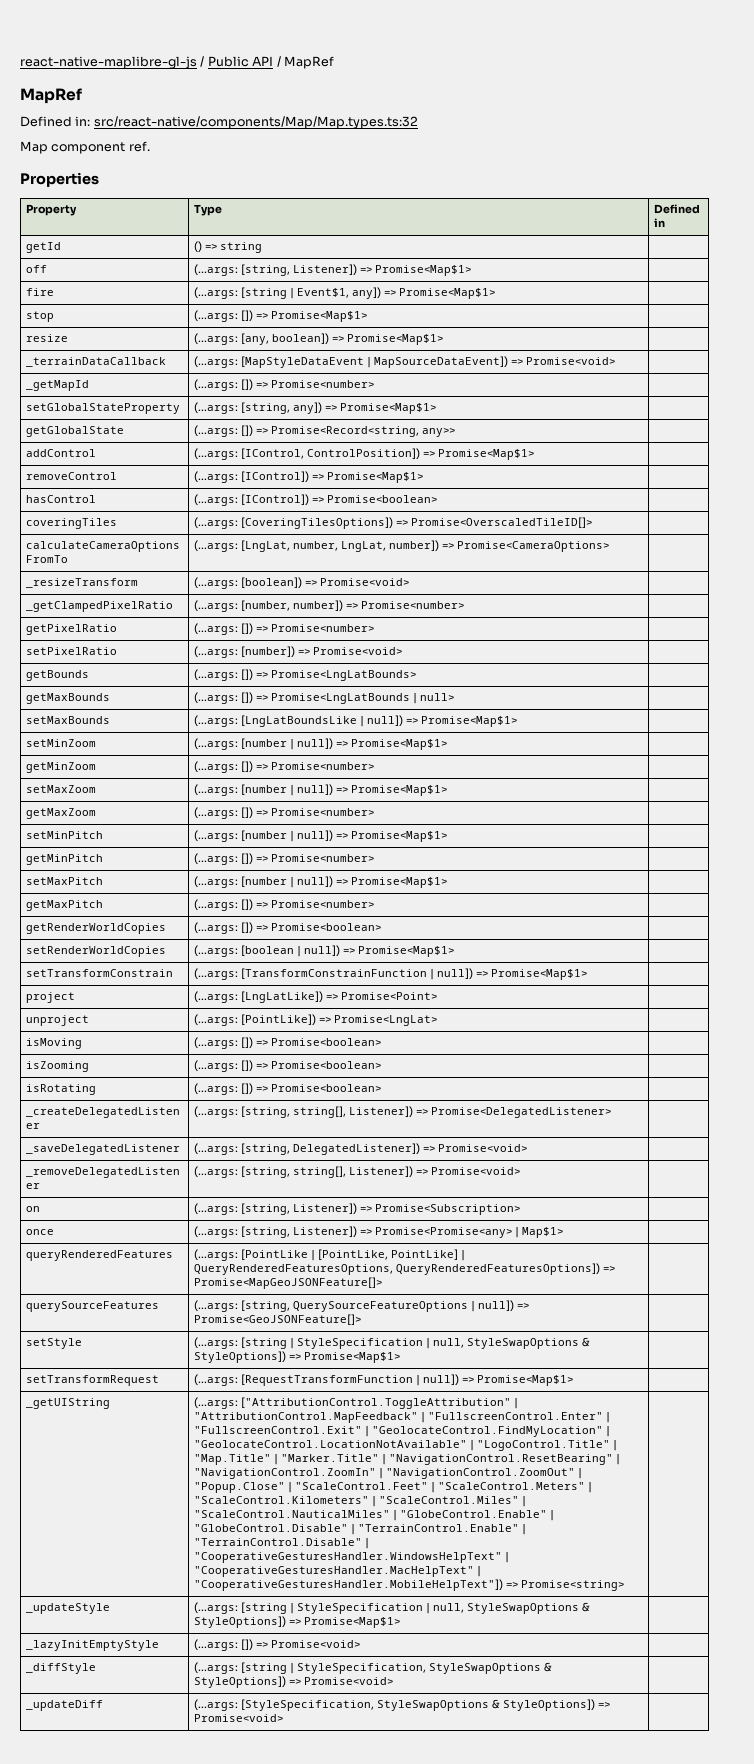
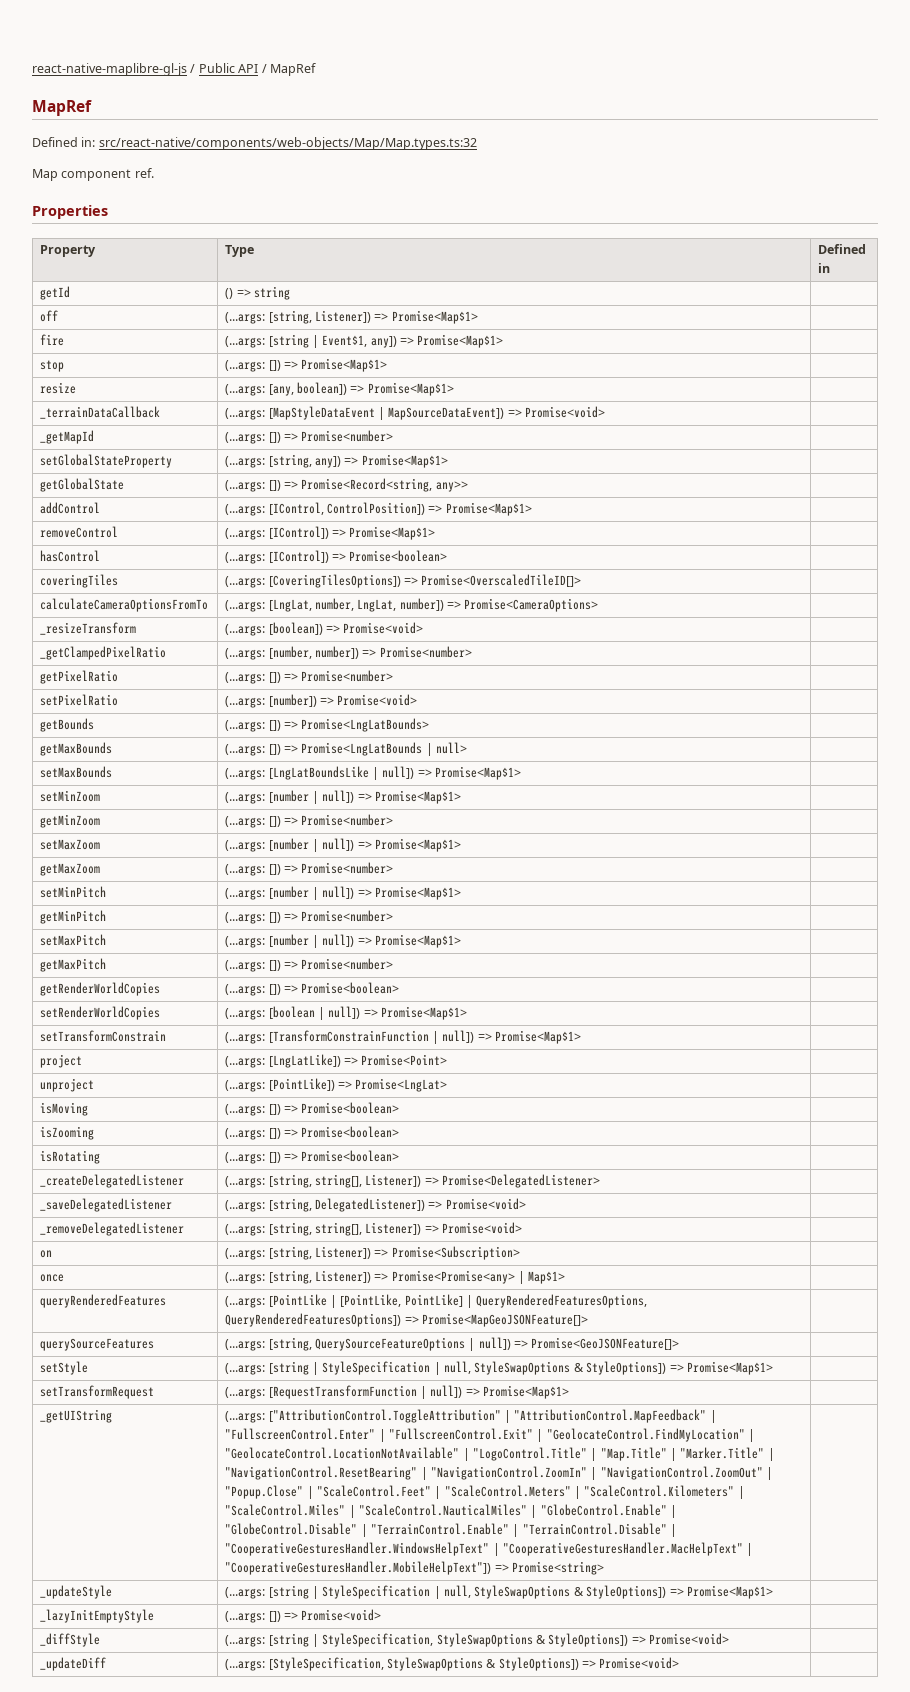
- Defined in: src/react-native/components/Map/Map.types.ts:32
+ Defined in: src/react-native/components/web-objects/Map/Map.types.ts:32

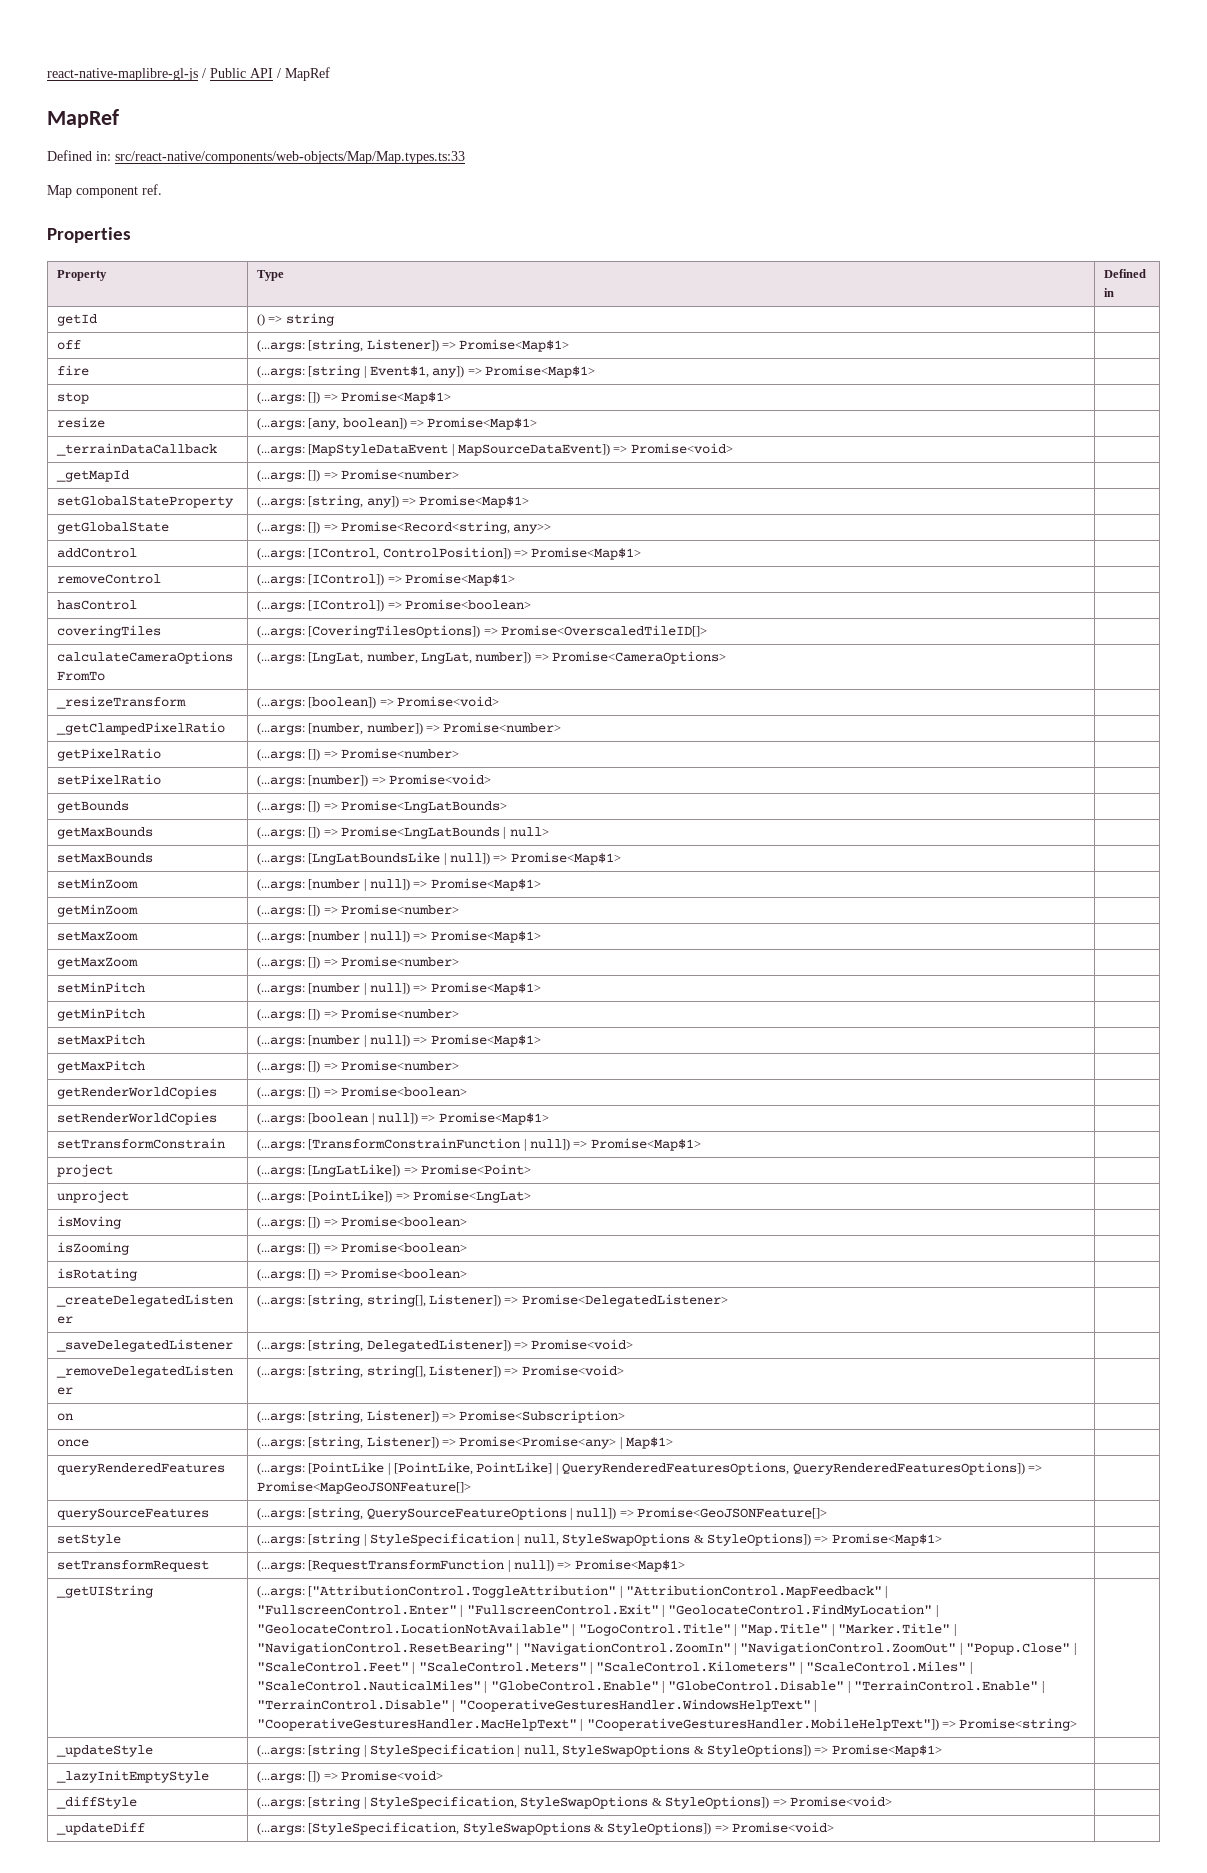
- Defined in: src/react-native/components/web-objects/Map/Map.types.ts:32
+ Defined in: src/react-native/components/web-objects/Map/Map.types.ts:33

